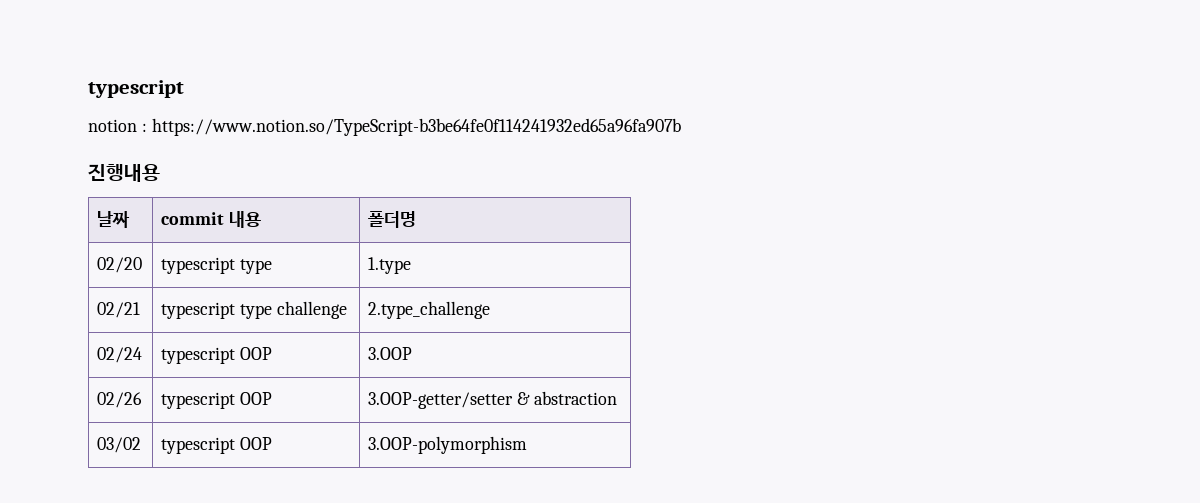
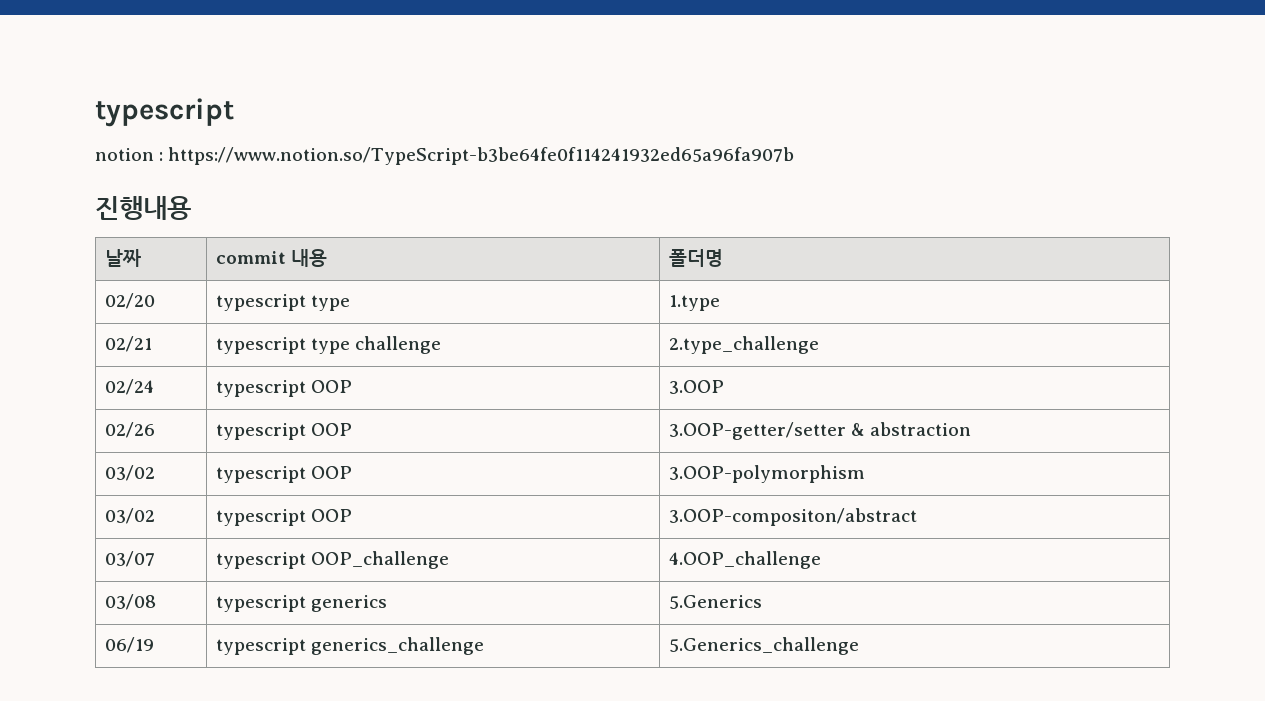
+ 03/02 | typescript OOP | 3.OOP-compositon/abstract
+ 03/07 | typescript OOP_challenge | 4.OOP_challenge
+ 03/08 | typescript generics | 5.Generics
+ 06/19 | typescript generics_challenge | 5.Generics_challenge

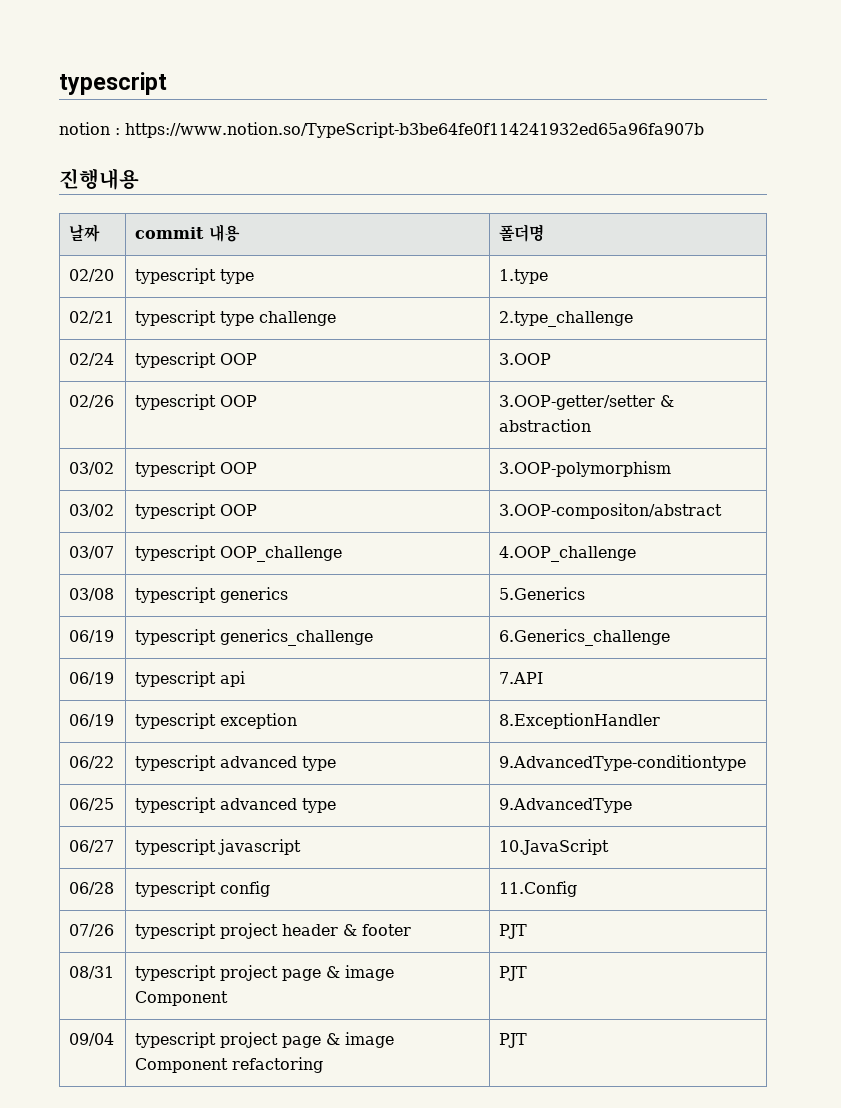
- 06/19 | typescript generics_challenge | 5.Generics_challenge
+ 06/19 | typescript generics_challenge | 6.Generics_challenge
+ 06/19 | typescript api | 7.API
+ 06/19 | typescript exception | 8.ExceptionHandler
+ 06/22 | typescript advanced type | 9.AdvancedType-conditiontype
+ 06/25 | typescript advanced type | 9.AdvancedType
+ 06/27 | typescript javascript | 10.JavaScript
+ 06/28 | typescript config | 11.Config
+ 07/26 | typescript project header & footer | PJT
+ 08/31 | typescript project page & image Component | PJT
+ 09/04 | typescript project page & image Component refactoring | PJT

